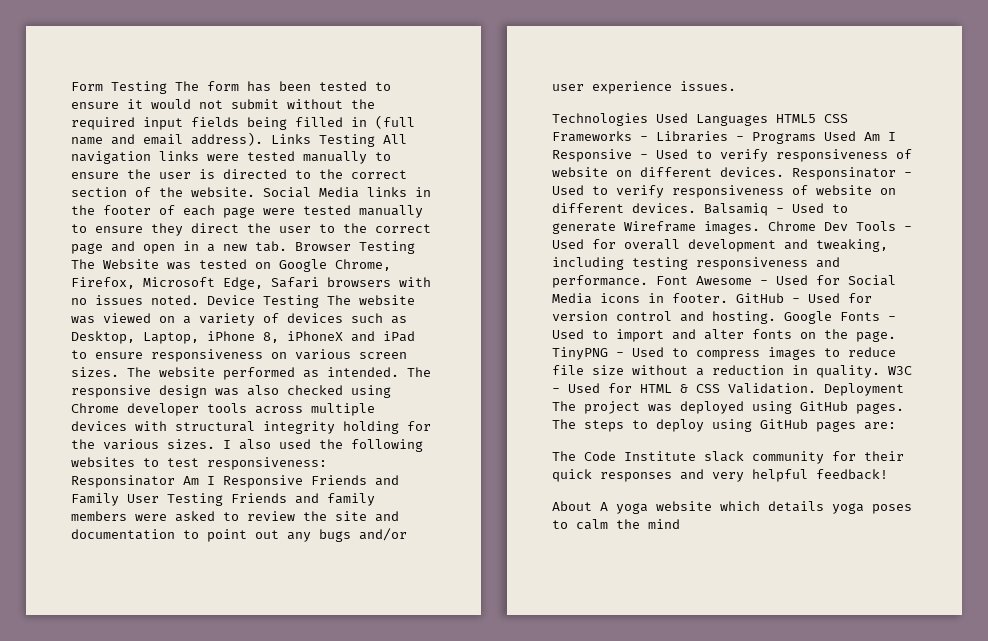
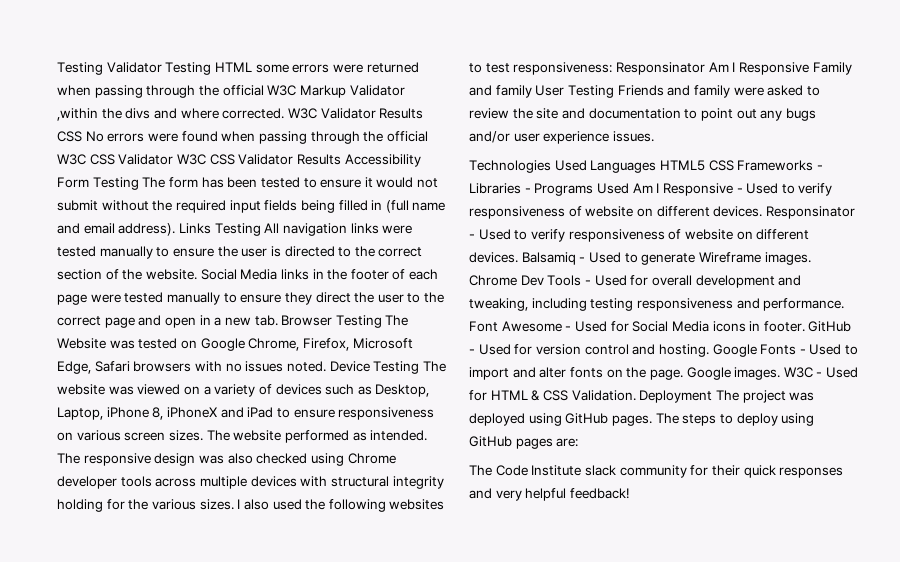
- Form Testing The form has been tested to ensure it would not submit without the required input fields being filled in (full name and email address).
+ Testing Validator Testing HTML some errors were returned when passing through the official W3C Markup Validator ,within the divs and where corrected. W3C Validator Results CSS No errors were found when passing through the official W3C CSS Validator W3C CSS Validator Results Accessibility Form Testing The form has been tested to ensure it would not submit without the required input fields being filled in (full name and email address).
- I also used the following websites to test responsiveness: Responsinator Am I Responsive Friends and Family User Testing Friends and family members were asked to review the site and documentation to point out any bugs and/or user experience issues.
+ I also used the following websites to test responsiveness: Responsinator Am I Responsive Family and family User Testing Friends and family were asked to review the site and documentation to point out any bugs and/or user experience issues.
- TinyPNG - Used to compress images to reduce file size without a reduction in quality.
+ Google images.
- About A yoga website which details yoga poses to calm the mind

